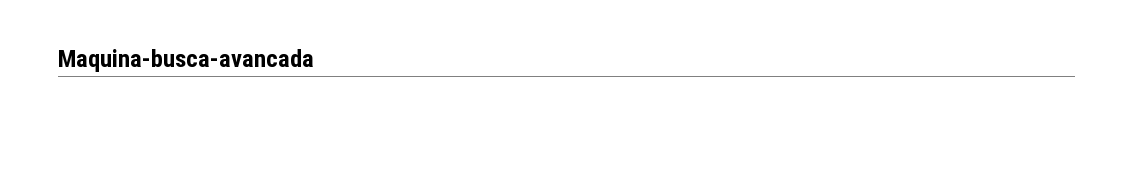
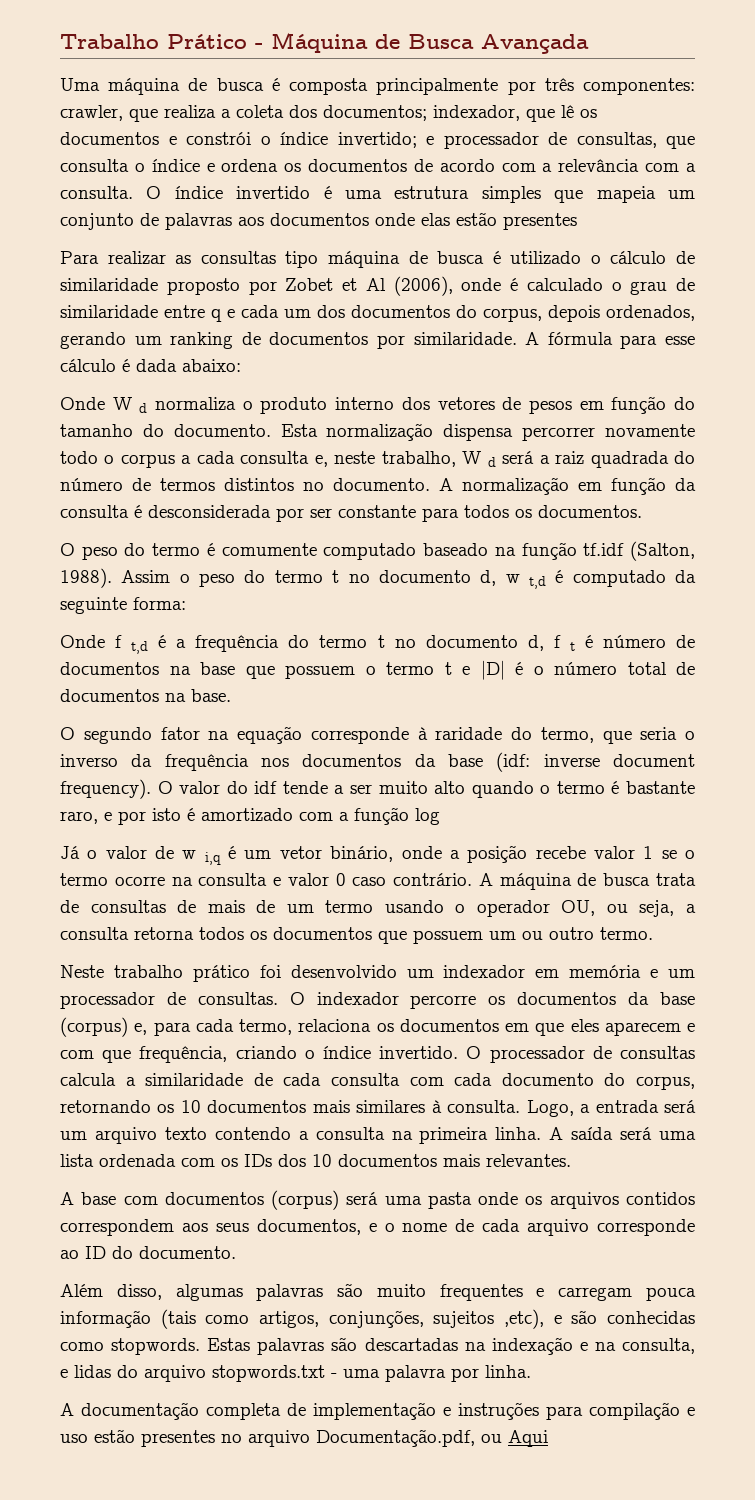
- Maquina-busca-avancada
+ Trabalho Prático - Máquina de Busca Avançada
+ Uma máquina de busca é composta principalmente por três componentes: crawler, que realiza a coleta dos documentos; indexador, que lê os documentos e constrói o índice invertido; e processador de consultas, que consulta o índice e ordena os documentos de acordo com a relevância com a consulta. O índice invertido é uma estrutura simples que mapeia um conjunto de palavras aos documentos onde elas estão presentes
+ Para realizar as consultas tipo máquina de busca é utilizado o cálculo de similaridade proposto por Zobet et Al (2006), onde é calculado o grau de similaridade entre q e cada um dos documentos do corpus, depois ordenados, gerando um ranking de documentos por similaridade. A fórmula para esse cálculo é dada abaixo:
+ Onde W d normaliza o produto interno dos vetores de pesos em função do tamanho do documento. Esta normalização dispensa percorrer novamente todo o corpus a cada consulta e, neste trabalho, W d será a raiz quadrada do número de termos distintos no documento. A normalização em função da consulta é desconsiderada por ser constante para todos os documentos.
+ O peso do termo é comumente computado baseado na função tf.idf (Salton, 1988). Assim o peso do termo t no documento d, w t,d é computado da seguinte forma:
+ Onde f t,d é a frequência do termo t no documento d, f t é número de documentos na base que possuem o termo t e |D| é o número total de documentos na base.
+ O segundo fator na equação corresponde à raridade do termo, que seria o inverso da frequência nos documentos da base (idf: inverse document frequency). O valor do idf tende a ser muito alto quando o termo é bastante raro, e por isto é amortizado com a função log
+ Já o valor de w i,q é um vetor binário, onde a posição recebe valor 1 se o termo ocorre na consulta e valor 0 caso contrário. A máquina de busca trata de consultas de mais de um termo usando o operador OU, ou seja, a consulta retorna todos os documentos que possuem um ou outro termo.
+ Neste trabalho prático foi desenvolvido um indexador em memória e um processador de consultas. O indexador percorre os documentos da base (corpus) e, para cada termo, relaciona os documentos em que eles aparecem e com que frequência, criando o índice invertido. O processador de consultas calcula a similaridade de cada consulta com cada documento do corpus, retornando os 10 documentos mais similares à consulta. Logo, a entrada será um arquivo texto contendo a consulta na primeira linha. A saída será uma lista ordenada com os IDs dos 10 documentos mais relevantes.
+ A base com documentos (corpus) será uma pasta onde os arquivos contidos correspondem aos seus documentos, e o nome de cada arquivo corresponde ao ID do documento.
+ Além disso, algumas palavras são muito frequentes e carregam pouca informação (tais como artigos, conjunções, sujeitos ,etc), e são conhecidas como stopwords. Estas palavras são descartadas na indexação e na consulta, e lidas do arquivo stopwords.txt - uma palavra por linha.
+ A documentação completa de implementação e instruções para compilação e uso estão presentes no arquivo Documentação.pdf, ou Aqui

